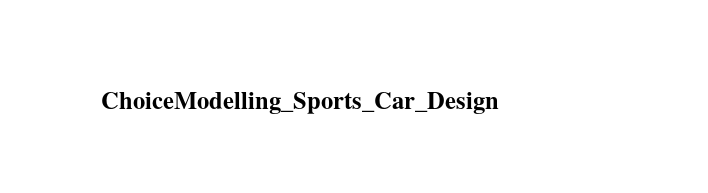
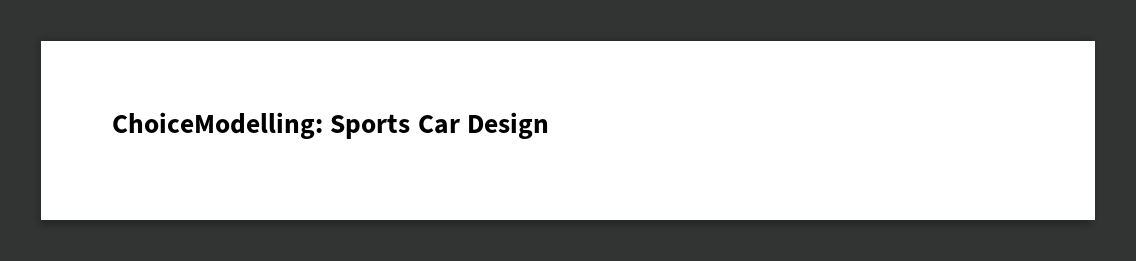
- ChoiceModelling_Sports_Car_Design
+ ChoiceModelling: Sports Car Design

